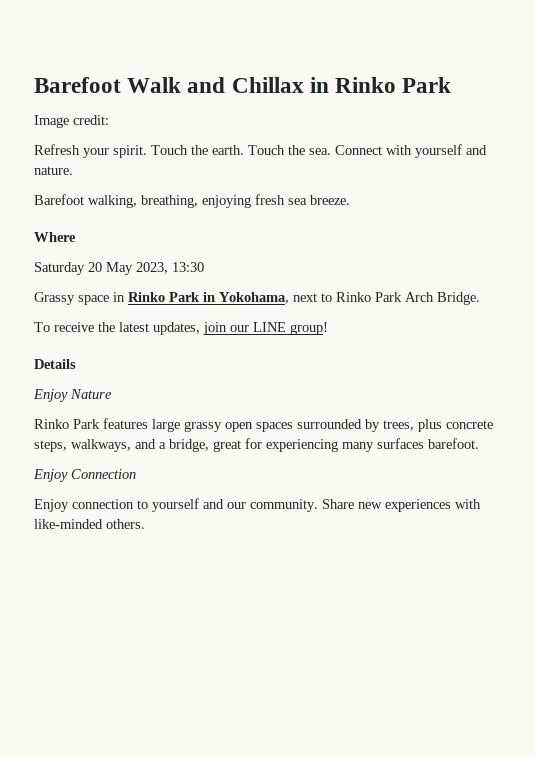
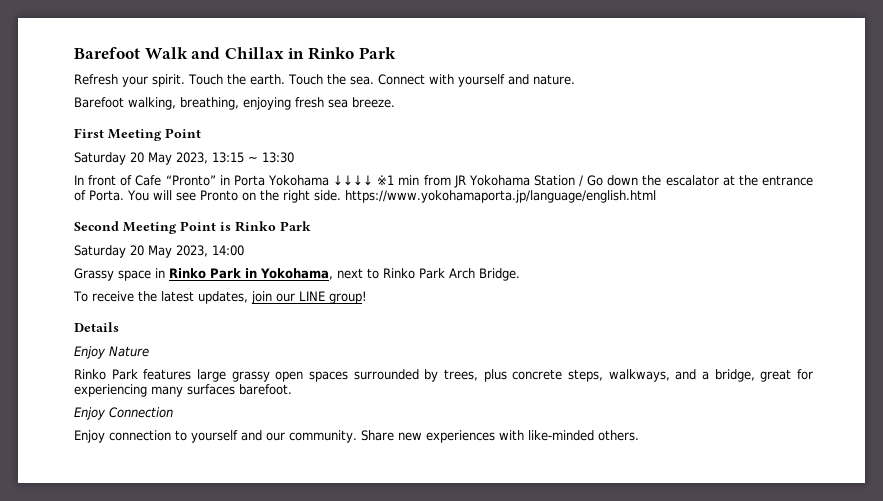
- Image credit:
- Where
- Saturday 20 May 2023, 13:30
+ First Meeting Point
+ Saturday 20 May 2023, 13:15 ~ 13:30
+ In front of Cafe “Pronto” in Porta Yokohama ↓↓↓↓ ※1 min from JR Yokohama Station / Go down the escalator at the entrance of Porta. You will see Pronto on the right side. https://www.yokohamaporta.jp/language/english.html
+ Second Meeting Point is Rinko Park
+ Saturday 20 May 2023, 14:00

